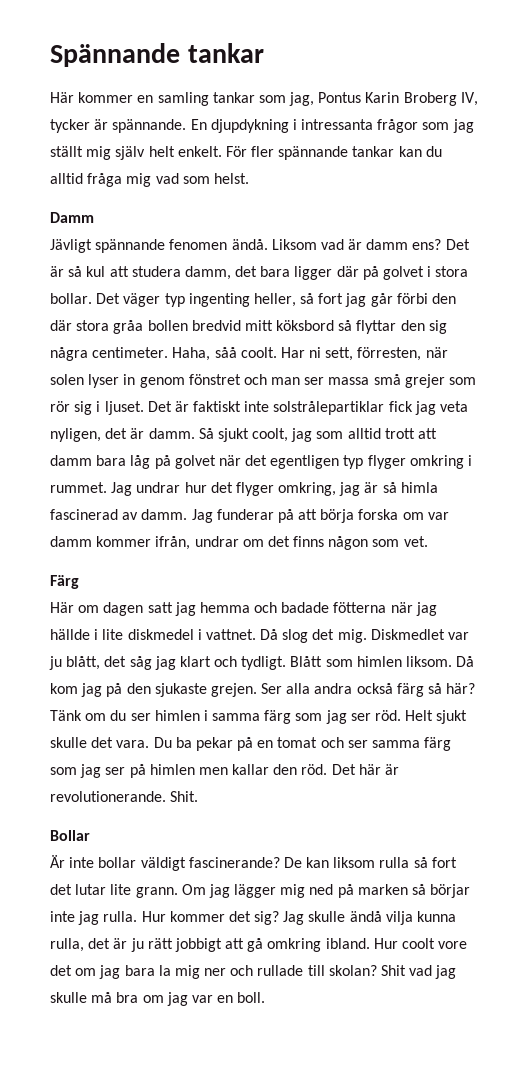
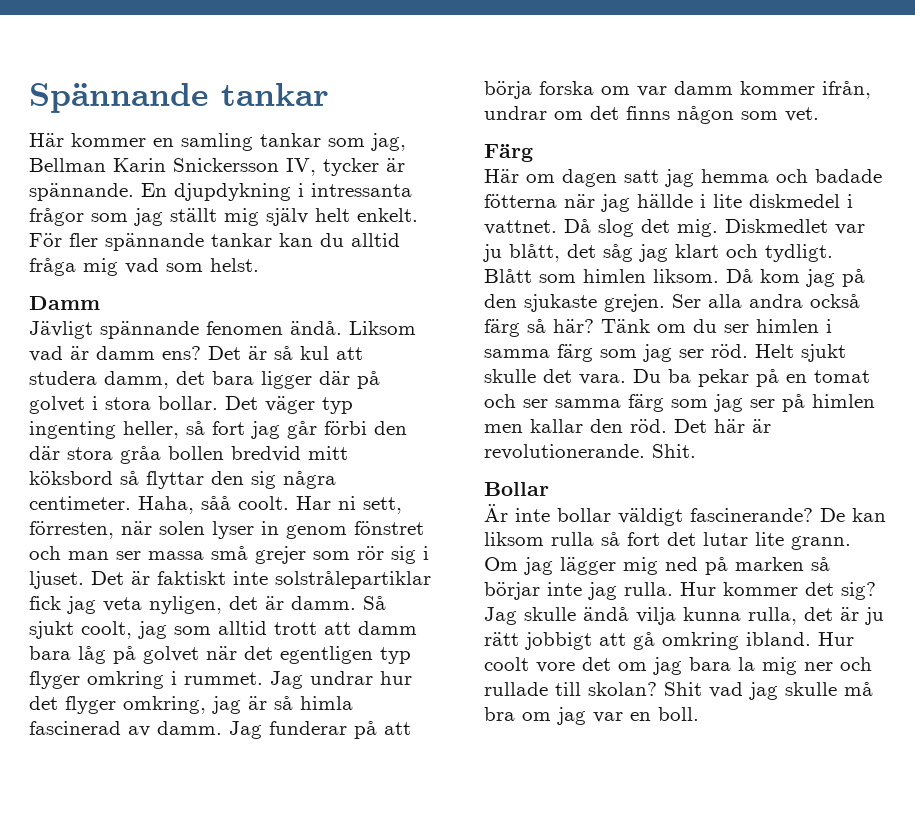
- Här kommer en samling tankar som jag, Pontus Karin Broberg IV, tycker är spännande.
+ Här kommer en samling tankar som jag, Bellman Karin Snickersson IV, tycker är spännande.

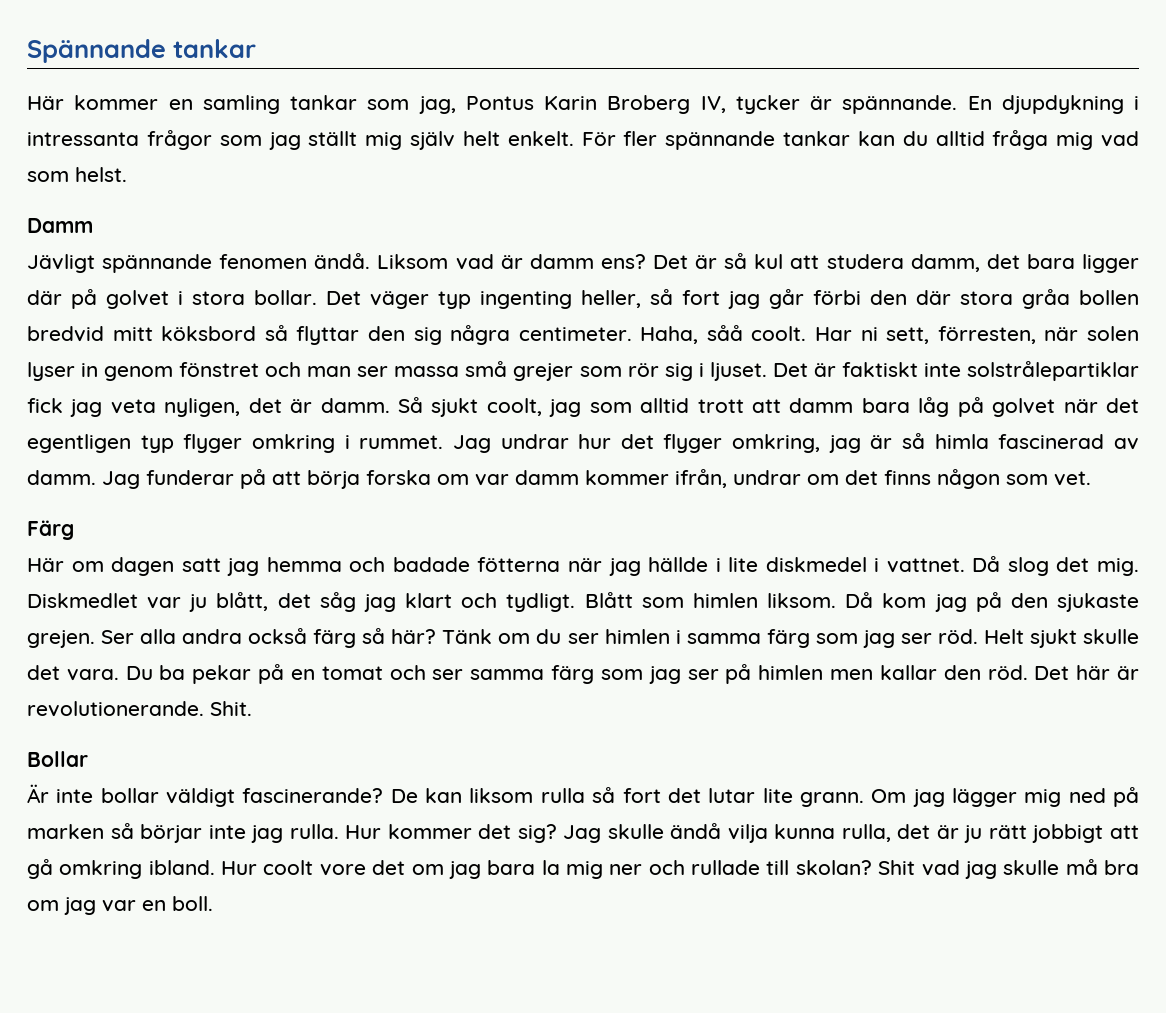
- Här kommer en samling tankar som jag, Bellman Karin Snickersson IV, tycker är spännande.
+ Här kommer en samling tankar som jag, Pontus Karin Broberg IV, tycker är spännande.

